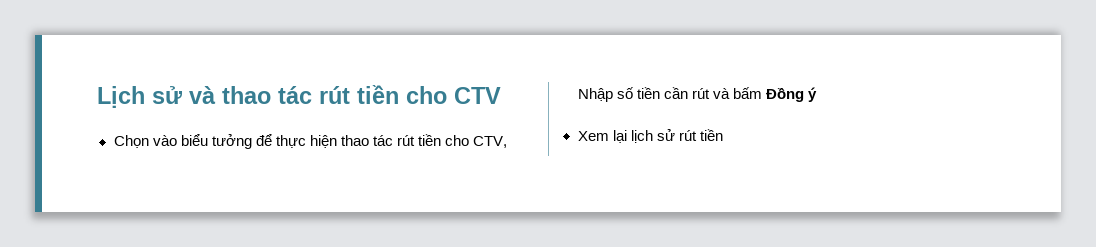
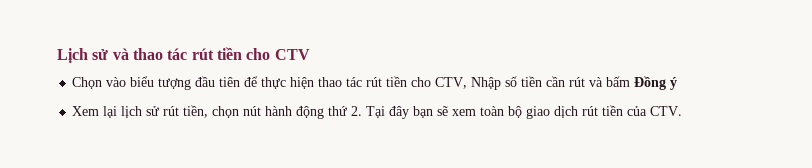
- Chọn vào biểu tưởng để thực hiện thao tác rút tiền cho CTV, Nhập số tiền cần rút và bấm Đồng ý
+ Chọn vào biểu tượng đầu tiên để thực hiện thao tác rút tiền cho CTV, Nhập số tiền cần rút và bấm Đồng ý
- Xem lại lịch sử rút tiền
+ Xem lại lịch sử rút tiền, chọn nút hành động thứ 2. Tại đây bạn sẽ xem toàn bộ giao dịch rút tiền của CTV.

